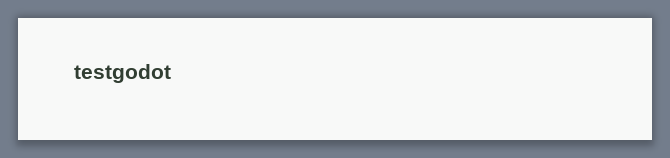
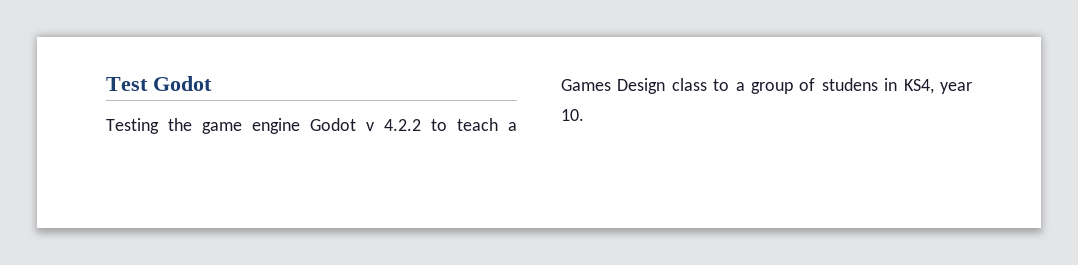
- testgodot
+ Test Godot
+ Testing the game engine Godot v 4.2.2 to teach a Games Design class to a group of studens in KS4, year 10.

